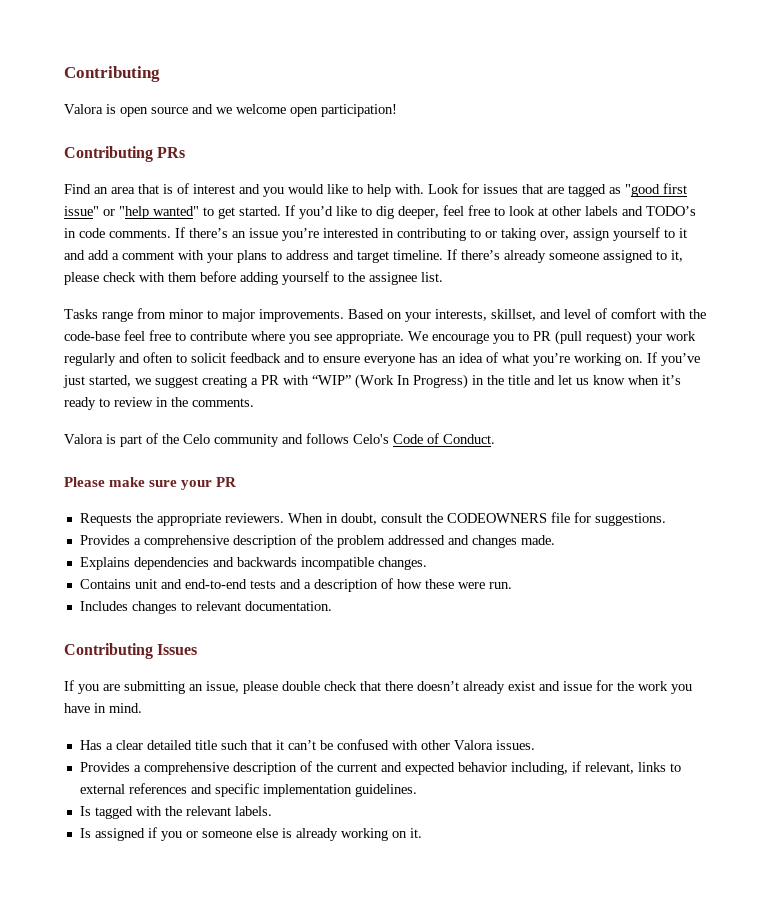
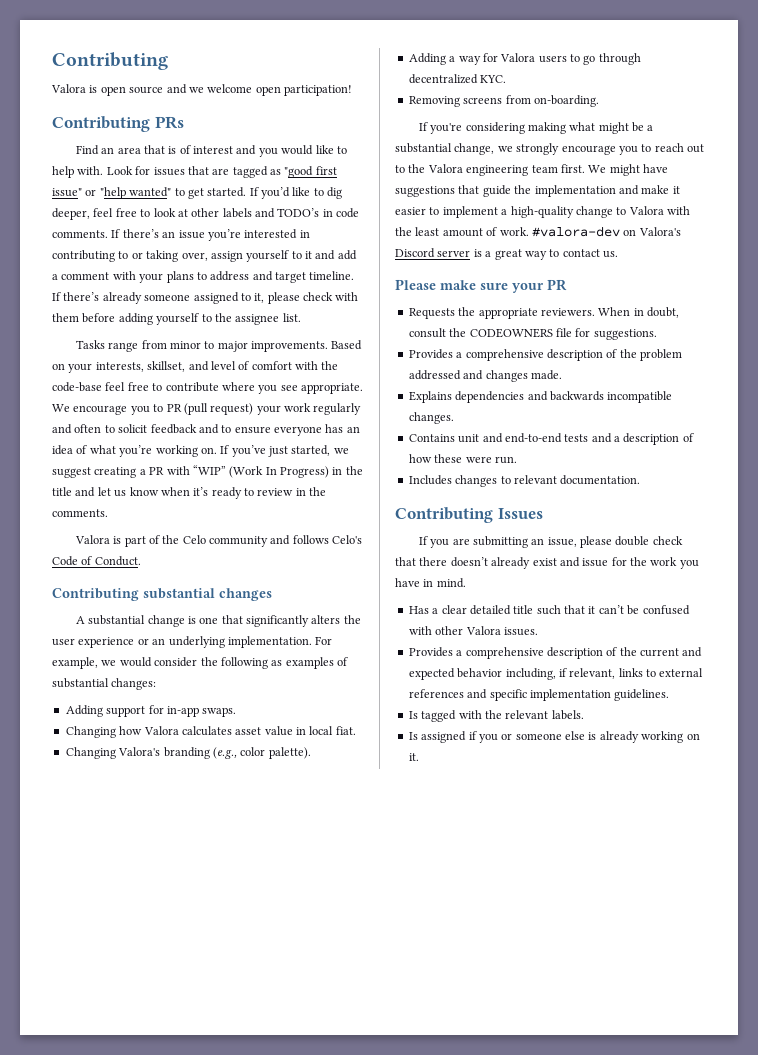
+ Contributing substantial changes
+ A substantial change is one that significantly alters the user experience or an underlying implementation. For example, we would consider the following as examples of substantial changes:
+ Adding support for in-app swaps.
+ Changing how Valora calculates asset value in local fiat.
+ Changing Valora's branding (e.g., color palette).
+ Adding a way for Valora users to go through decentralized KYC.
+ Removing screens from on-boarding.
+ If you're considering making what might be a substantial change, we strongly encourage you to reach out to the Valora engineering team first. We might have suggestions that guide the implementation and make it easier to implement a high-quality change to Valora with the least amount of work. #valora-dev on Valora's Discord server is a great way to contact us.

